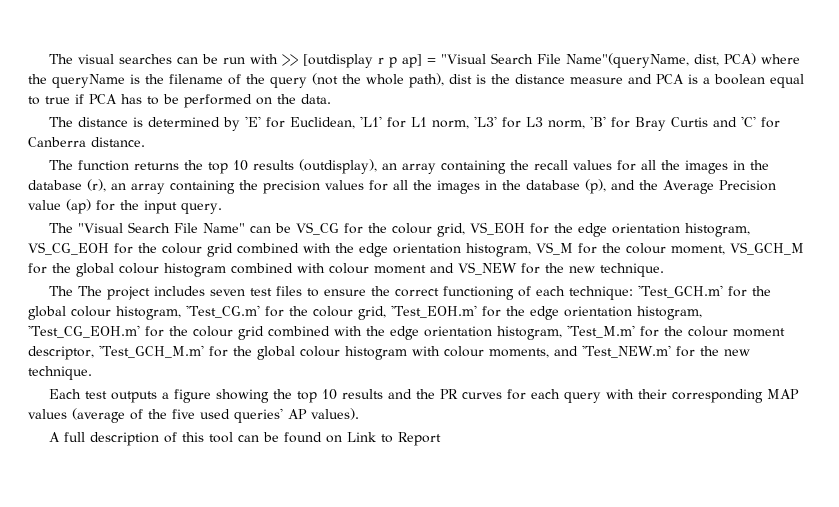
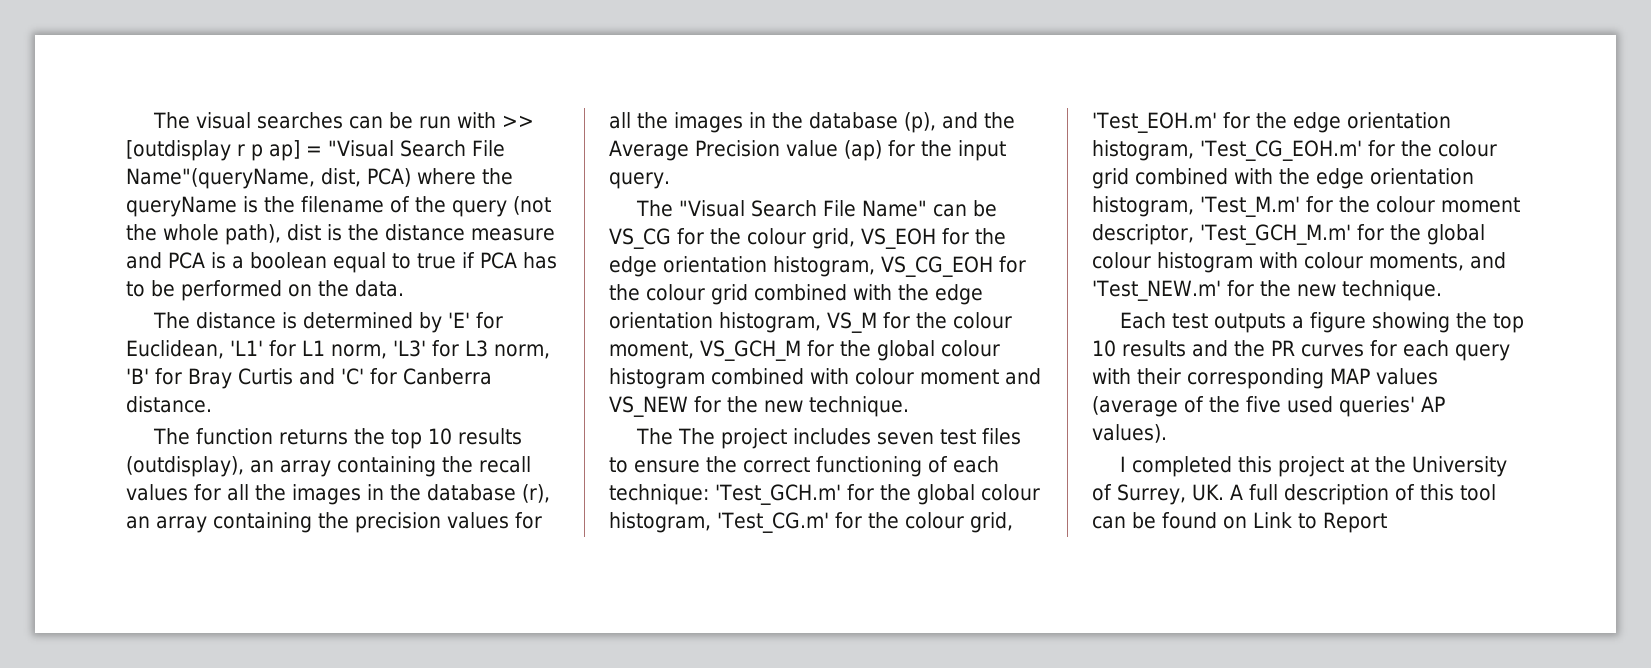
- A full description of this tool can be found on Link to Report
+ I completed this project at the University of Surrey, UK. A full description of this tool can be found on Link to Report

